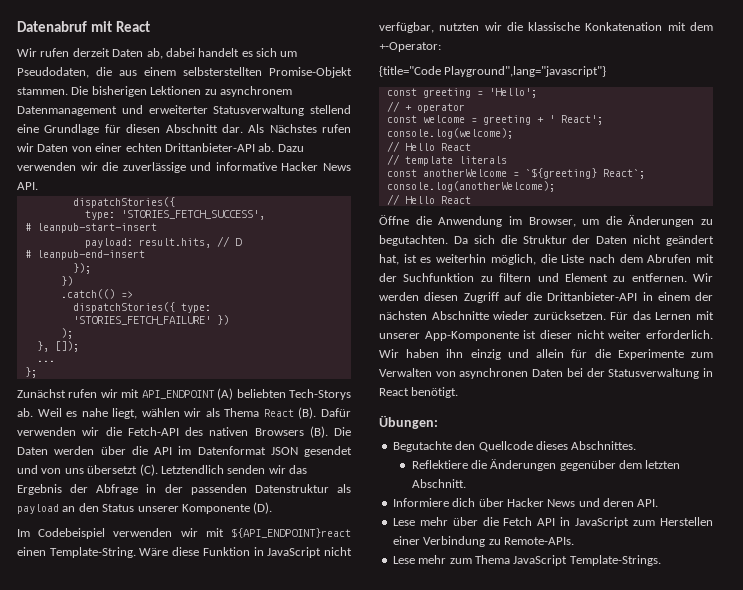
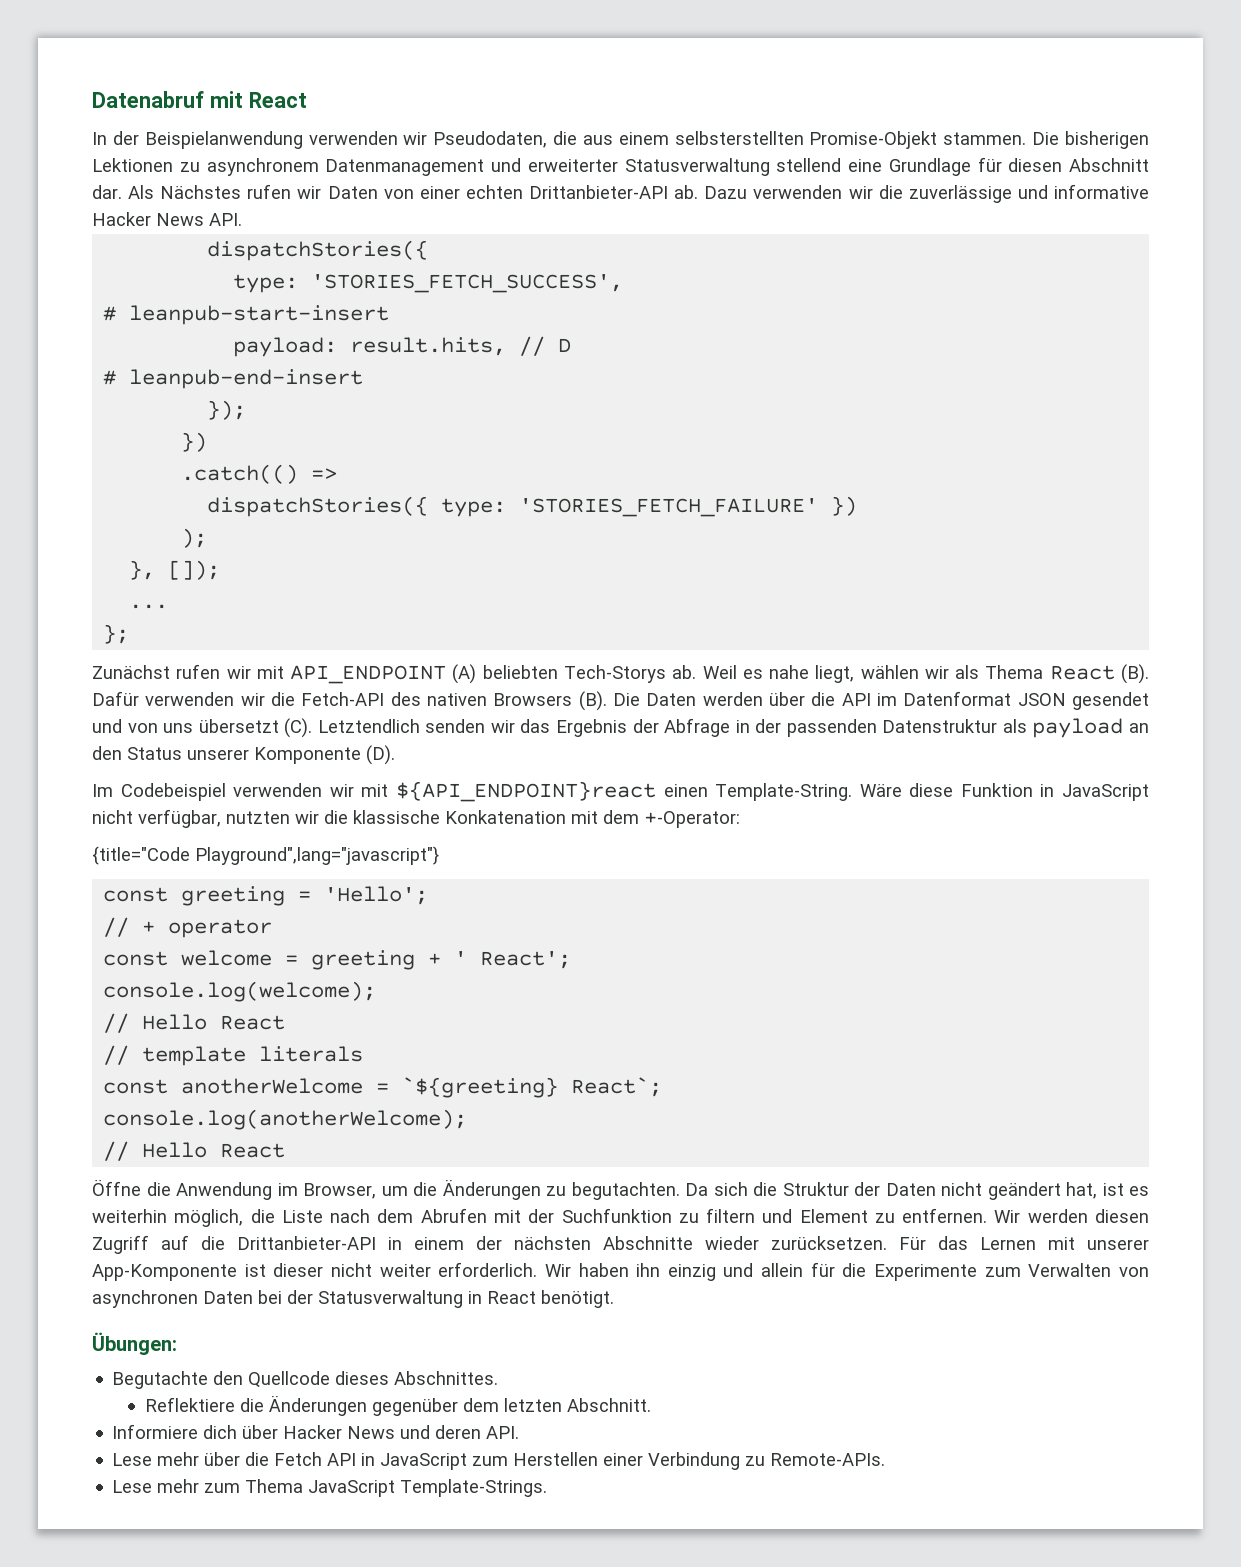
- Wir rufen derzeit Daten ab, dabei handelt es sich um Pseudodaten, die aus einem selbsterstellten Promise-Objekt stammen.
+ In der Beispielanwendung verwenden wir Pseudodaten, die aus einem selbsterstellten Promise-Objekt stammen.

